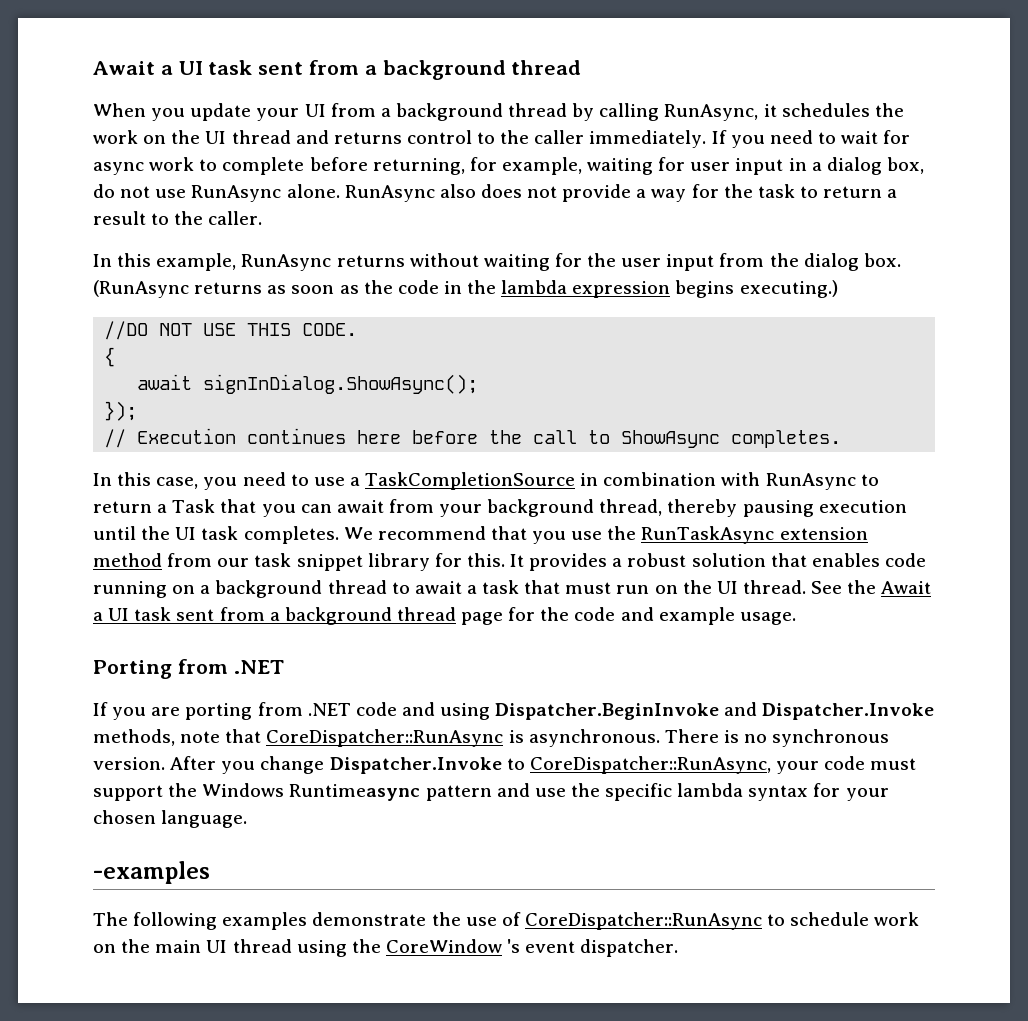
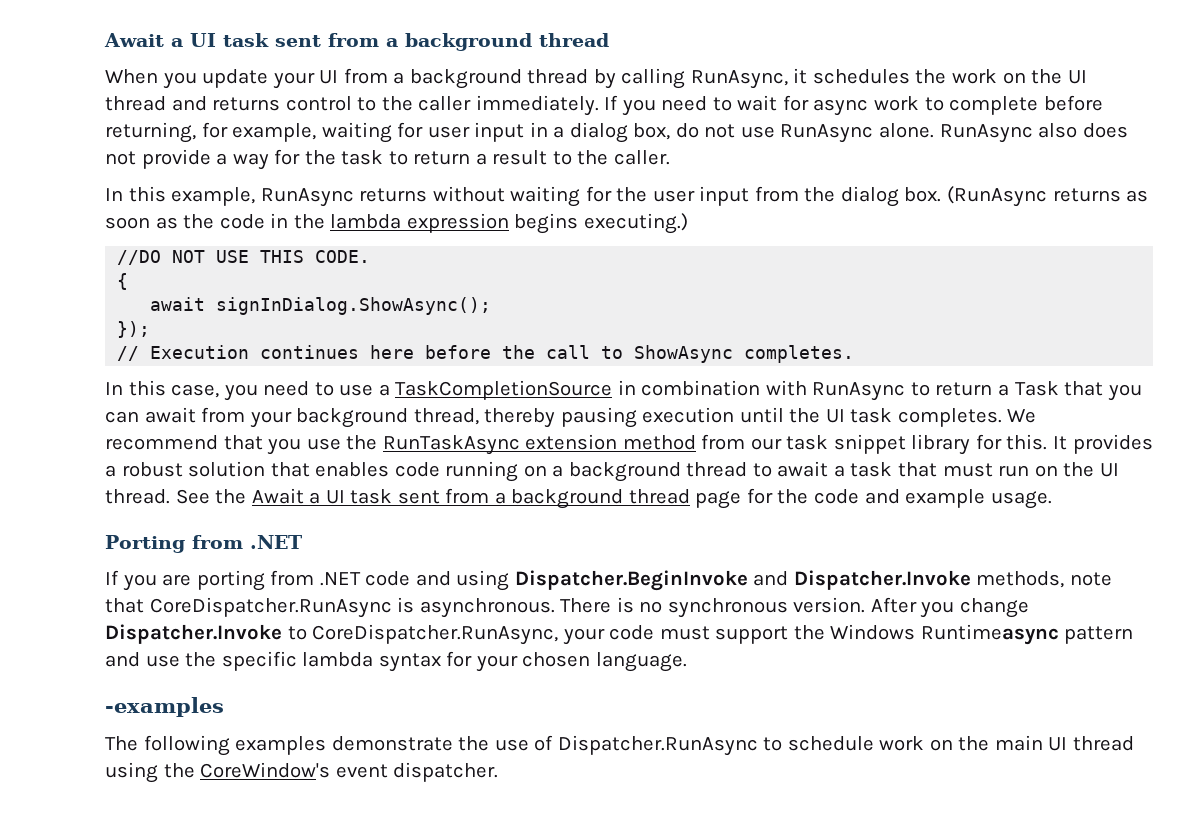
- If you are porting from .NET code and using Dispatcher.BeginInvoke and Dispatcher.Invoke methods, note that CoreDispatcher::RunAsync is asynchronous.
+ If you are porting from .NET code and using Dispatcher.BeginInvoke and Dispatcher.Invoke methods, note that CoreDispatcher.RunAsync is asynchronous.
- After you change Dispatcher.Invoke to CoreDispatcher::RunAsync, your code must support the Windows Runtimeasync pattern and use the specific lambda syntax for your chosen language.
+ After you change Dispatcher.Invoke to CoreDispatcher.RunAsync, your code must support the Windows Runtimeasync pattern and use the specific lambda syntax for your chosen language.
- The following examples demonstrate the use of CoreDispatcher::RunAsync to schedule work on the main UI thread using the CoreWindow 's event dispatcher.
+ The following examples demonstrate the use of Dispatcher.RunAsync to schedule work on the main UI thread using the CoreWindow's event dispatcher.

